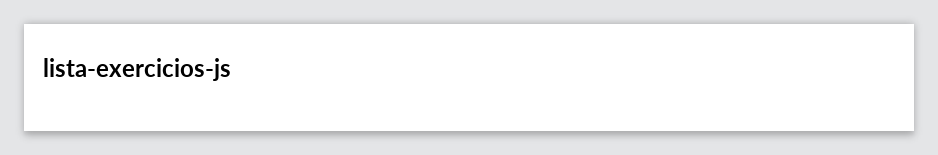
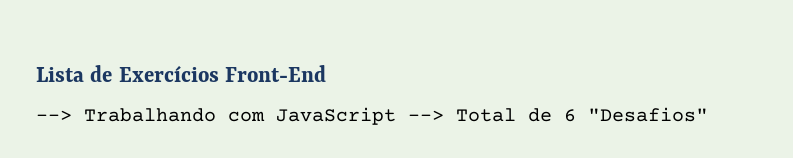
- lista-exercicios-js
+ Lista de Exercícios Front-End
+ --> Trabalhando com JavaScript --> Total de 6 "Desafios"

